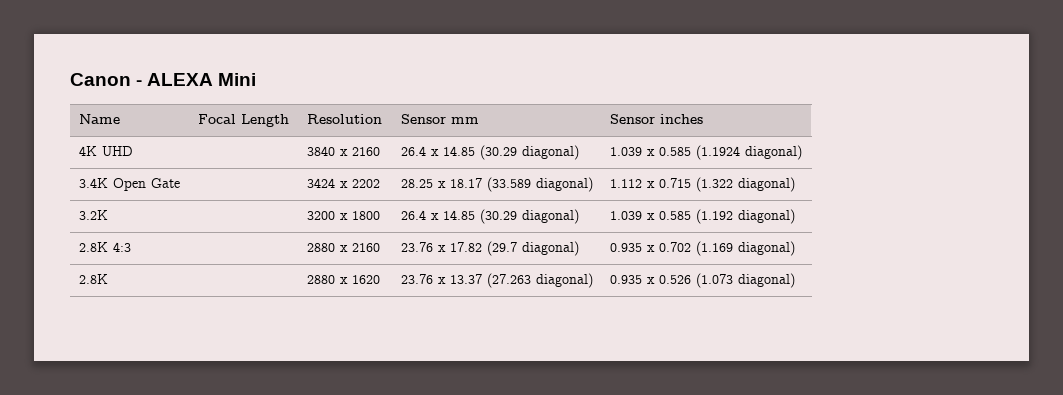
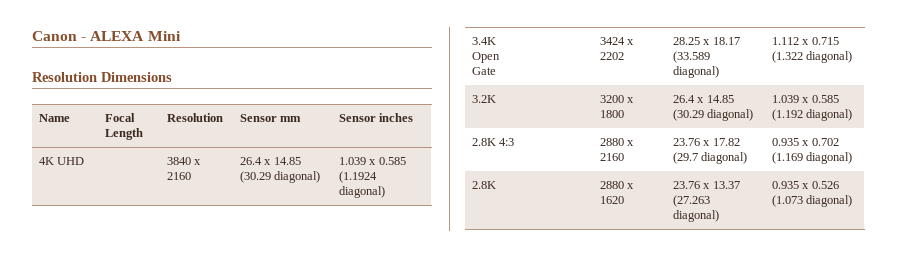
+ Resolution Dimensions

